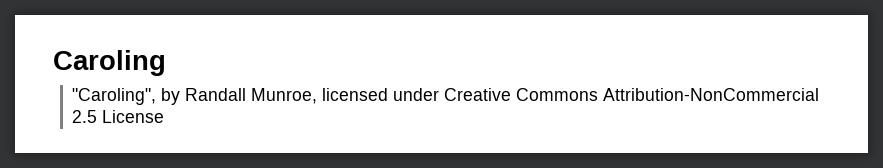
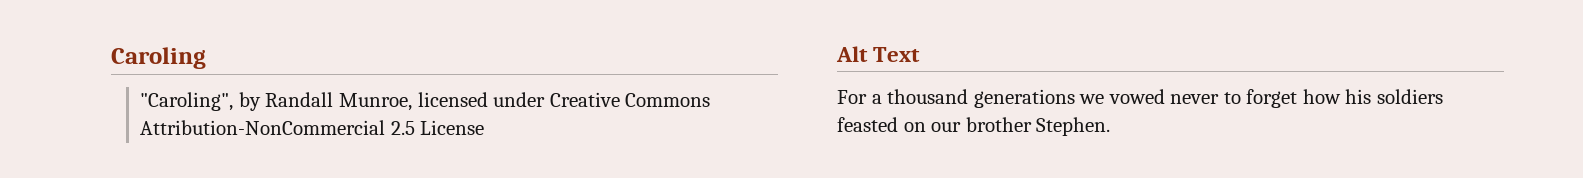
+ Alt Text
+ For a thousand generations we vowed never to forget how his soldiers feasted on our brother Stephen.

